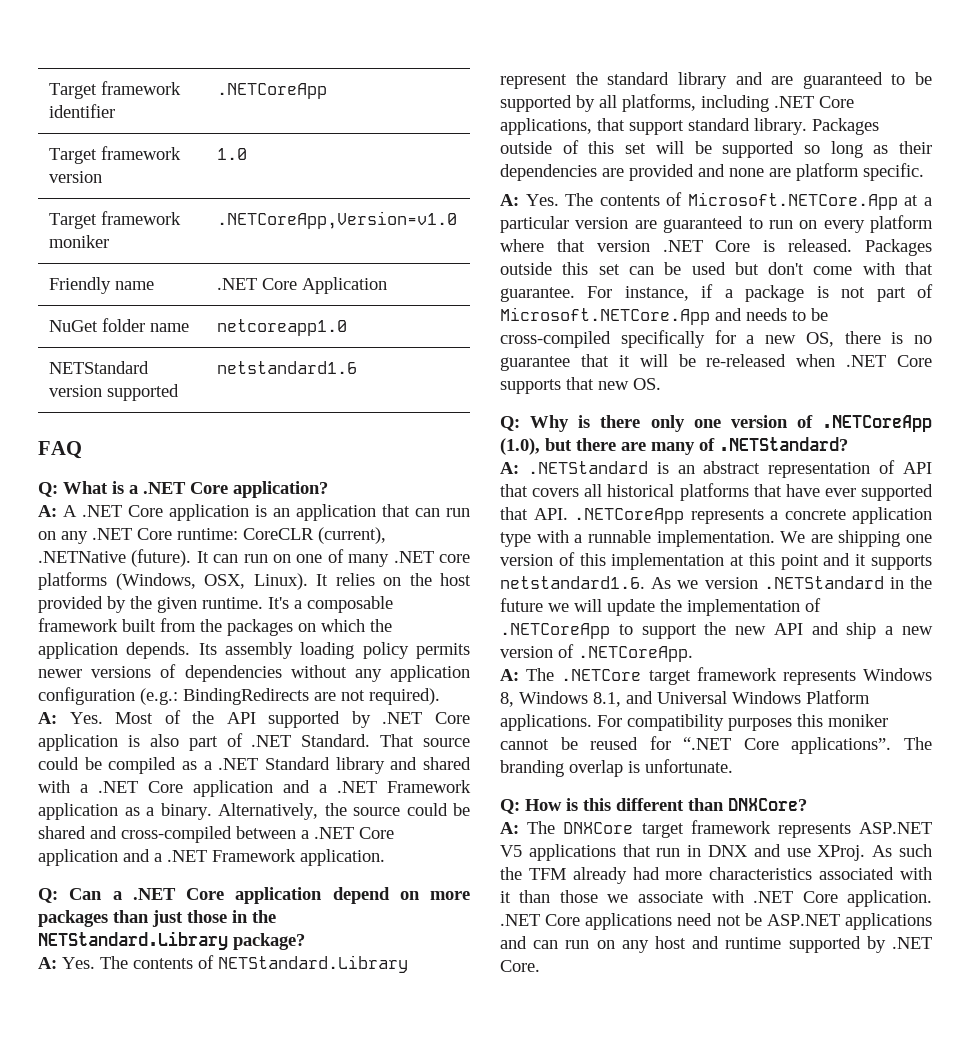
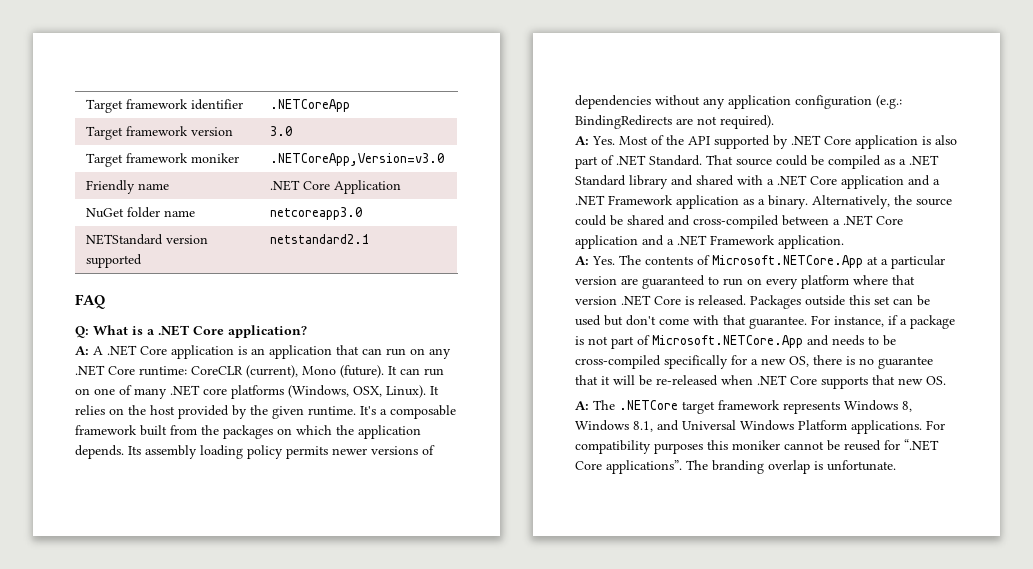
- Target framework version | 1.0
+ Target framework version | 3.0
- Target framework moniker | .NETCoreApp,Version=v1.0
+ Target framework moniker | .NETCoreApp,Version=v3.0
- NuGet folder name | netcoreapp1.0
+ NuGet folder name | netcoreapp3.0
- NETStandard version supported | netstandard1.6
+ NETStandard version supported | netstandard2.1
- A: A .NET Core application is an application that can run on any .NET Core runtime: CoreCLR (current), .NETNative (future).
+ A: A .NET Core application is an application that can run on any .NET Core runtime: CoreCLR (current), Mono (future).
- Q: Can a .NET Core application depend on more packages than just those in the NETStandard.Library package?
- A: Yes. The contents of NETStandard.Library represent the standard library and are guaranteed to be supported by all platforms, including .NET Core applications, that support standard library. Packages outside of this set will be supported so long as their dependencies are provided and none are platform specific.
- Q: Why is there only one version of .NETCoreApp (1.0), but there are many of .NETStandard?
- A: .NETStandard is an abstract representation of API that covers all historical platforms that have ever supported that API. .NETCoreApp represents a concrete application type with a runnable implementation. We are shipping one version of this implementation at this point and it supports netstandard1.6. As we version .NETStandard in the future we will update the implementation of .NETCoreApp to support the new API and ship a new version of .NETCoreApp.
- Q: How is this different than DNXCore?
- A: The DNXCore target framework represents ASP.NET V5 applications that run in DNX and use XProj. As such the TFM already had more characteristics associated with it than those we associate with .NET Core application. .NET Core applications need not be ASP.NET applications and can run on any host and runtime supported by .NET Core.

